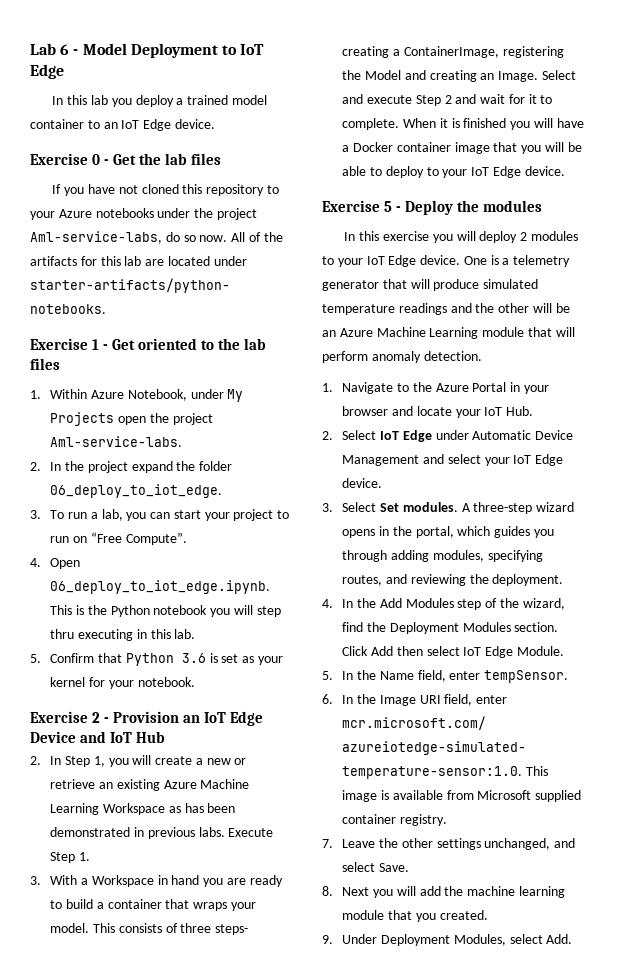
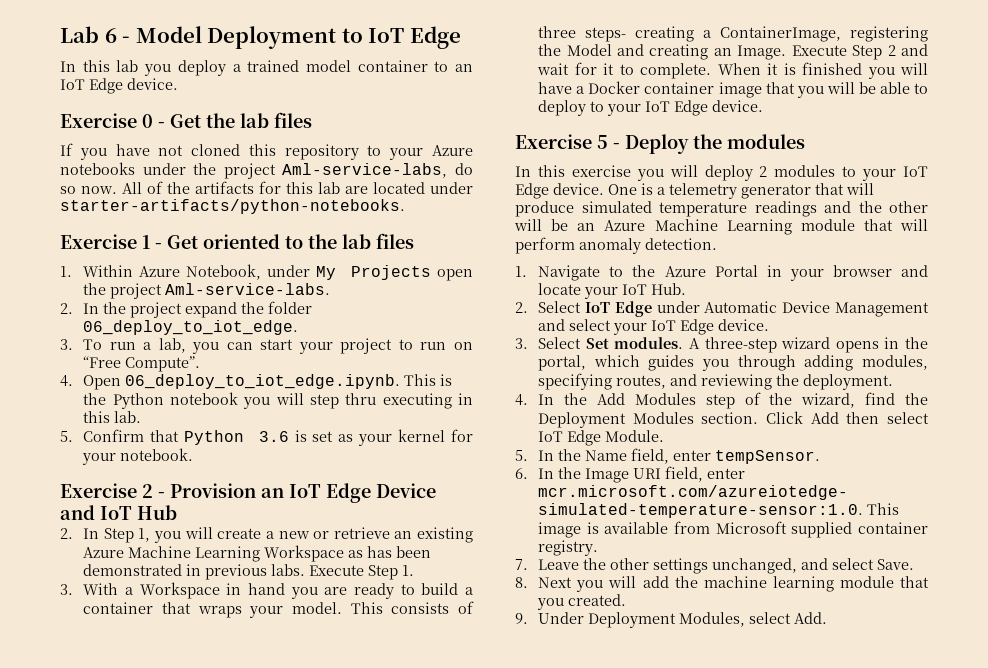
- Select and execute Step 2 and wait for it to complete.
+ Execute Step 2 and wait for it to complete.

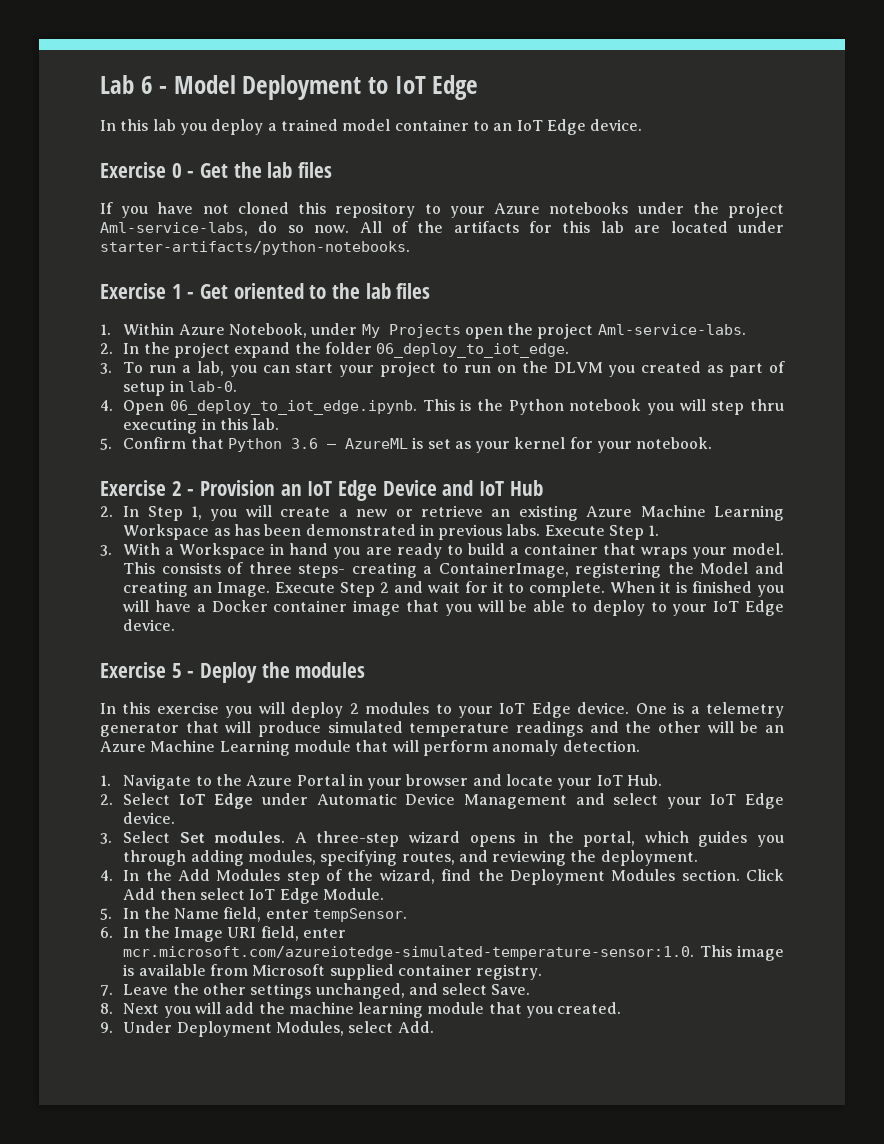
- 3. To run a lab, you can start your project to run on “Free Compute”.
+ 3. To run a lab, you can start your project to run on the DLVM you created as part of setup in lab-0.
- 5. Confirm that Python 3.6 is set as your kernel for your notebook.
+ 5. Confirm that Python 3.6 – AzureML is set as your kernel for your notebook.

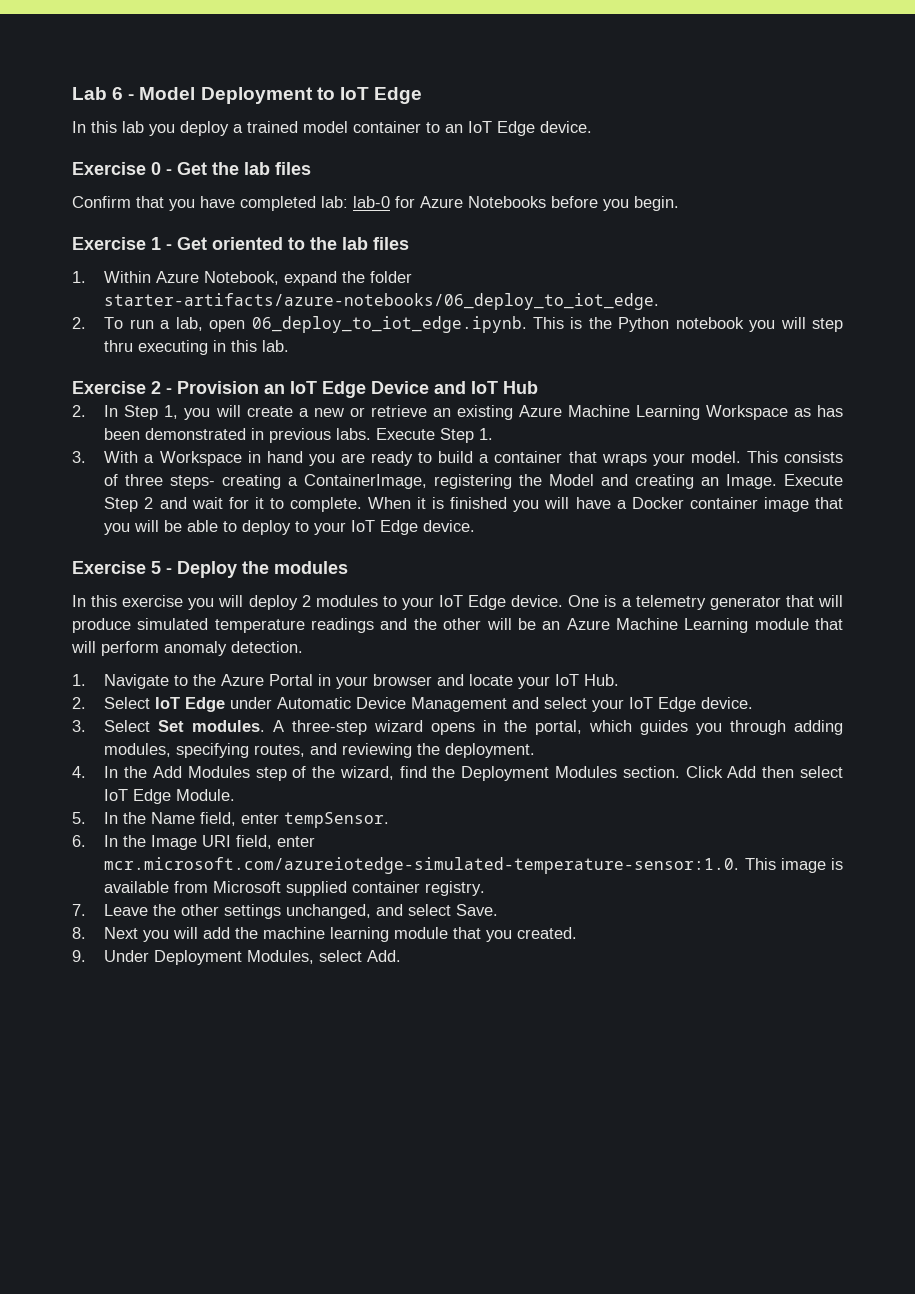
- If you have not cloned this repository to your Azure notebooks under the project Aml-service-labs, do so now. All of the artifacts for this lab are located under starter-artifacts/python-notebooks.
+ Confirm that you have completed lab: lab-0 for Azure Notebooks before you begin.
- 1. Within Azure Notebook, under My Projects open the project Aml-service-labs.
- 2. In the project expand the folder 06_deploy_to_iot_edge.
- 3. To run a lab, you can start your project to run on the DLVM you created as part of setup in lab-0.
- 4. Open 06_deploy_to_iot_edge.ipynb. This is the Python notebook you will step thru executing in this lab.
+ 1. Within Azure Notebook, expand the folder starter-artifacts/azure-notebooks/06_deploy_to_iot_edge.
+ 2. To run a lab, open 06_deploy_to_iot_edge.ipynb. This is the Python notebook you will step thru executing in this lab.
- 5. Confirm that Python 3.6 – AzureML is set as your kernel for your notebook.

